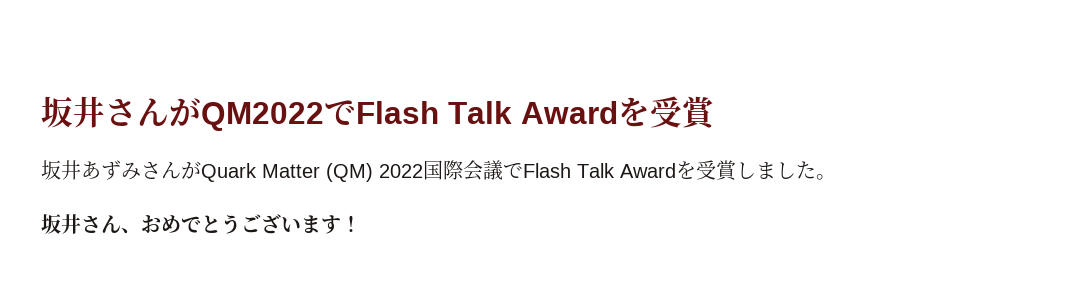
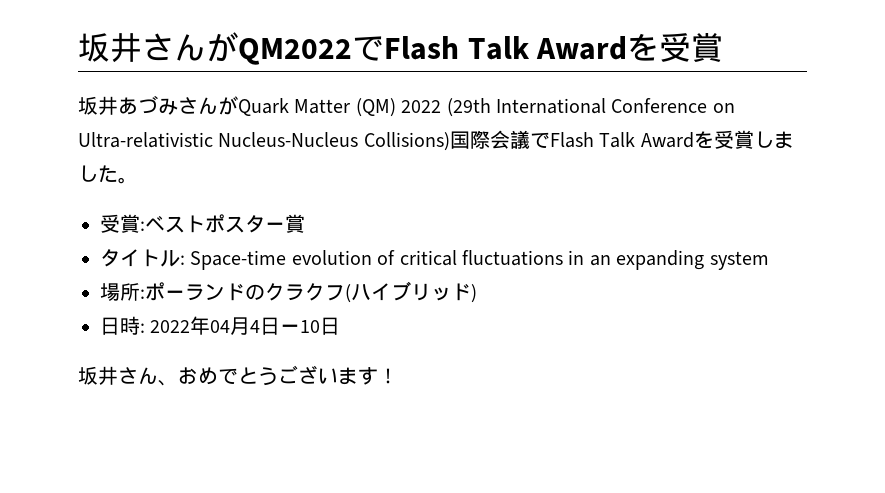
- 坂井あずみさんがQuark Matter (QM) 2022国際会議でFlash Talk Awardを受賞しました。
+ 坂井あづみさんがQuark Matter (QM) 2022 (29th International Conference on Ultra-relativistic Nucleus-Nucleus Collisions)国際会議でFlash Talk Awardを受賞しました。
+ 受賞:ベストポスター賞
+ タイトル: Space-time evolution of critical fluctuations in an expanding system
+ 場所:ポーランドのクラクフ(ハイブリッド)
+ 日時: 2022年04月4日ー10日

